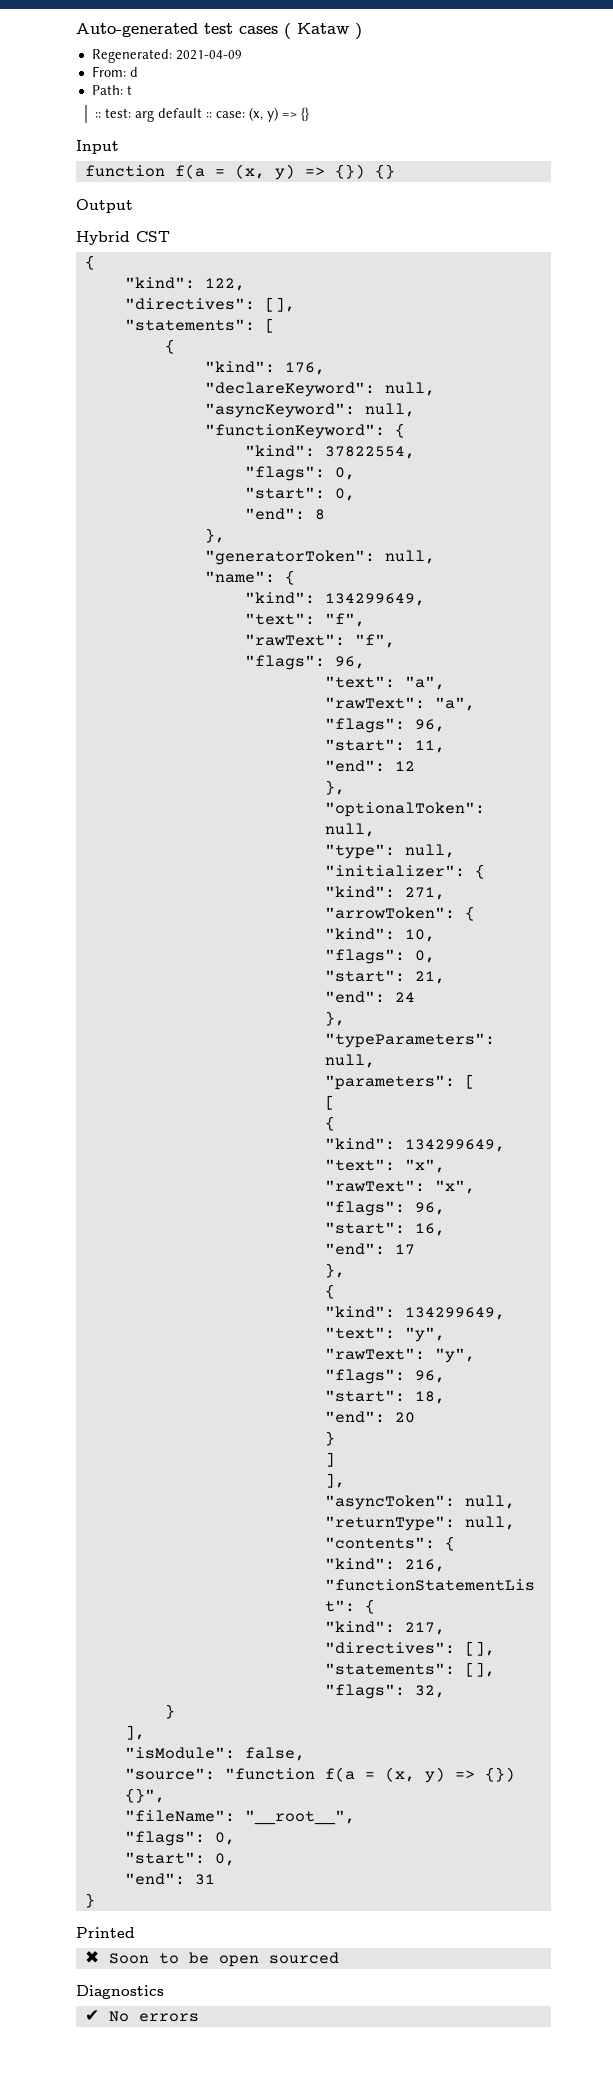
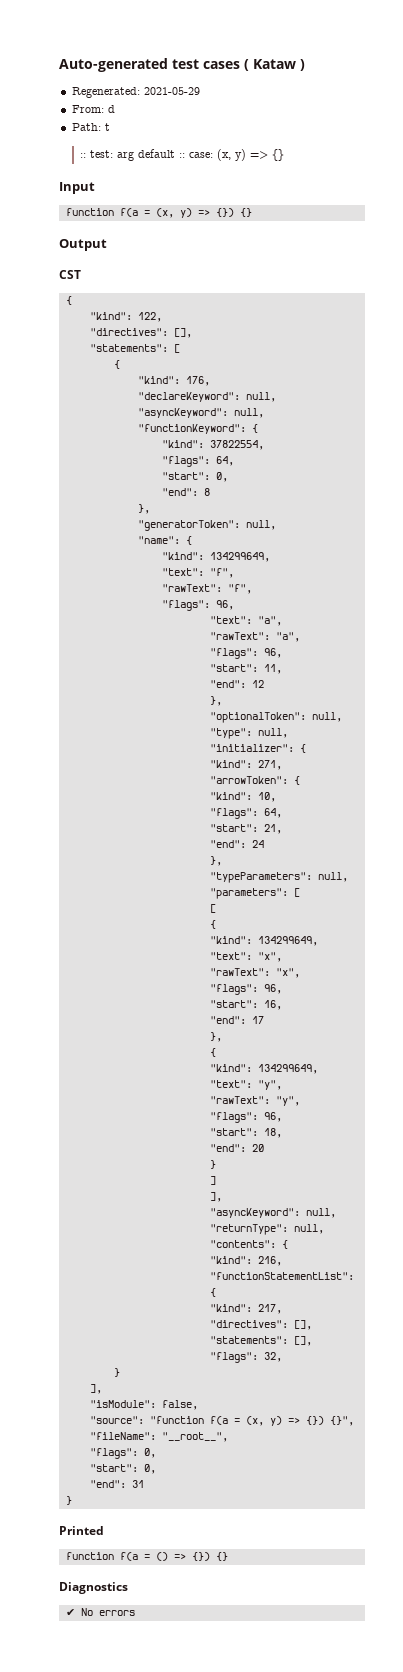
- Regenerated: 2021-04-09
+ Regenerated: 2021-05-29
- Hybrid CST
+ CST
  "kind": 37822554,
- "flags": 0,
+ "flags": 64,
  "kind": 10,
- "flags": 0,
+ "flags": 64,
  ]
  ],
- "asyncToken": null,
+ "asyncKeyword": null,
- ✖ Soon to be open sourced
+ function f(a = () => {}) {}

